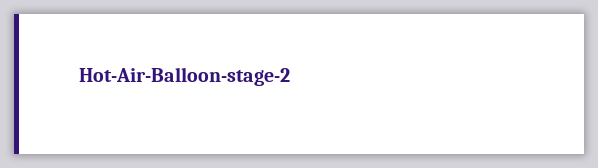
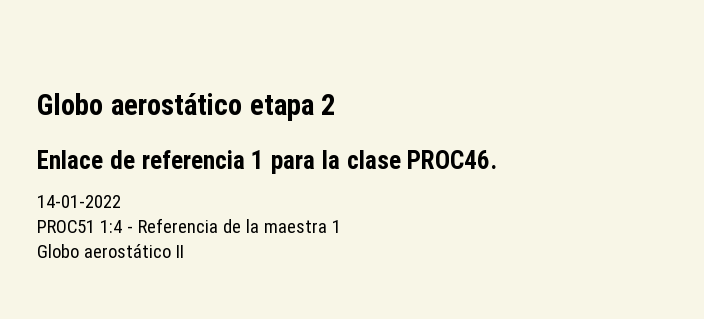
- Hot-Air-Balloon-stage-2
+ Globo aerostático etapa 2
+ Enlace de referencia 1 para la clase PROC46.
+ 14-01-2022
+ PROC51 1:4 - Referencia de la maestra 1
+ Globo aerostático II

